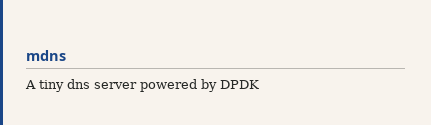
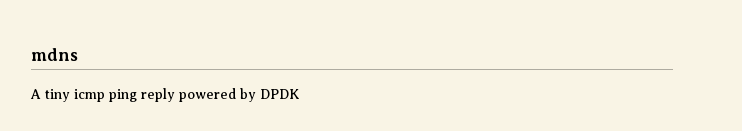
- A tiny dns server powered by DPDK
+ A tiny icmp ping reply powered by DPDK

